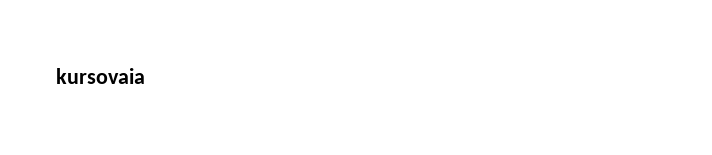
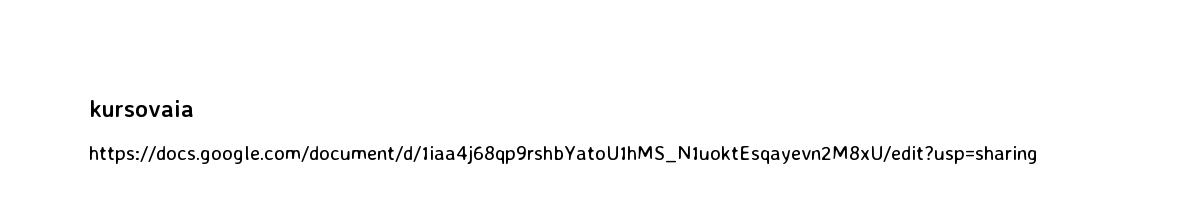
+ https://docs.google.com/document/d/1iaa4j68qp9rshbYatoU1hMS_N1uoktEsqayevn2M8xU/edit?usp=sharing

